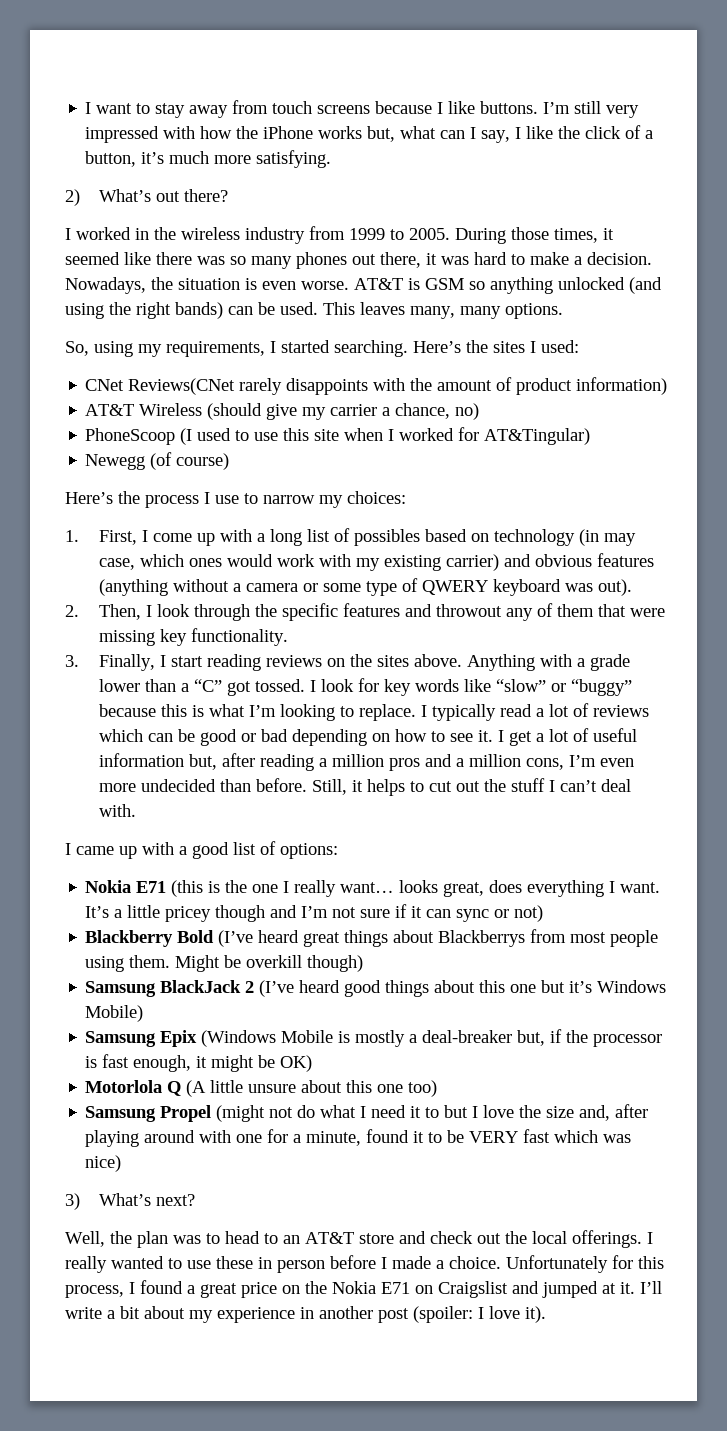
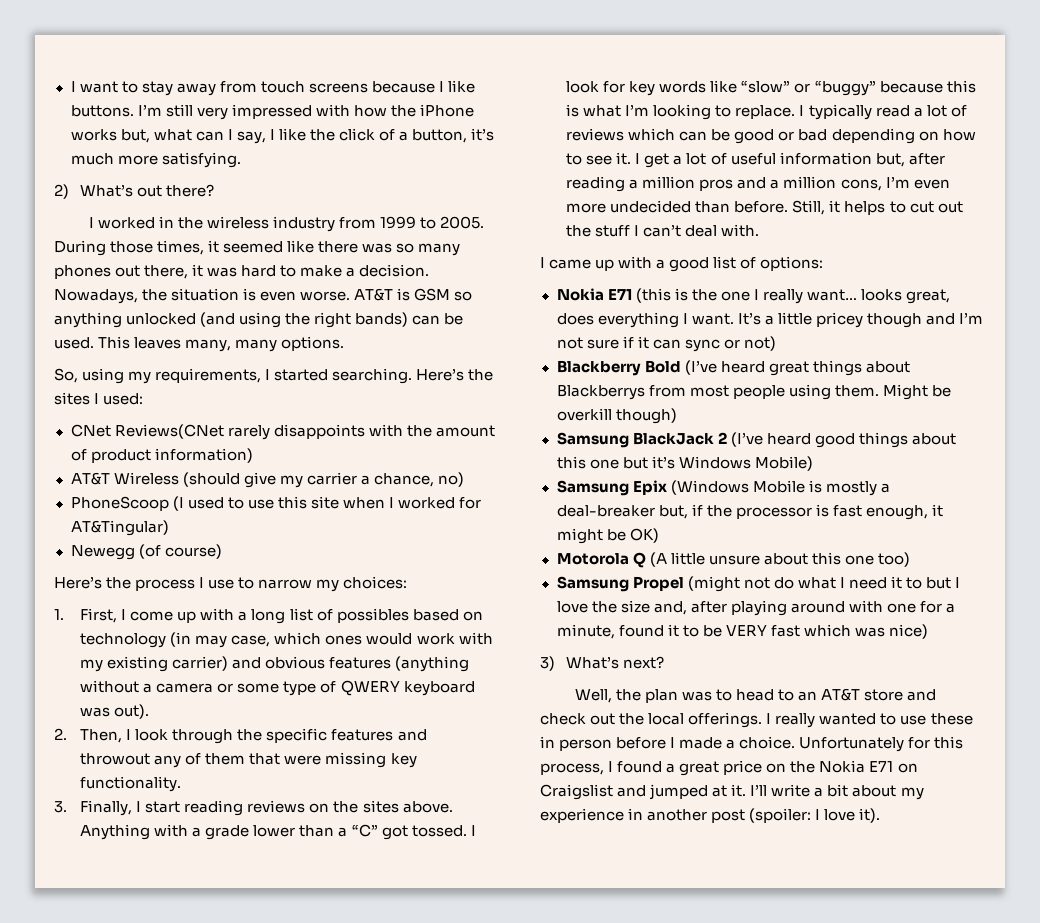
- Motorlola Q (A little unsure about this one too)
+ Motorola Q (A little unsure about this one too)

